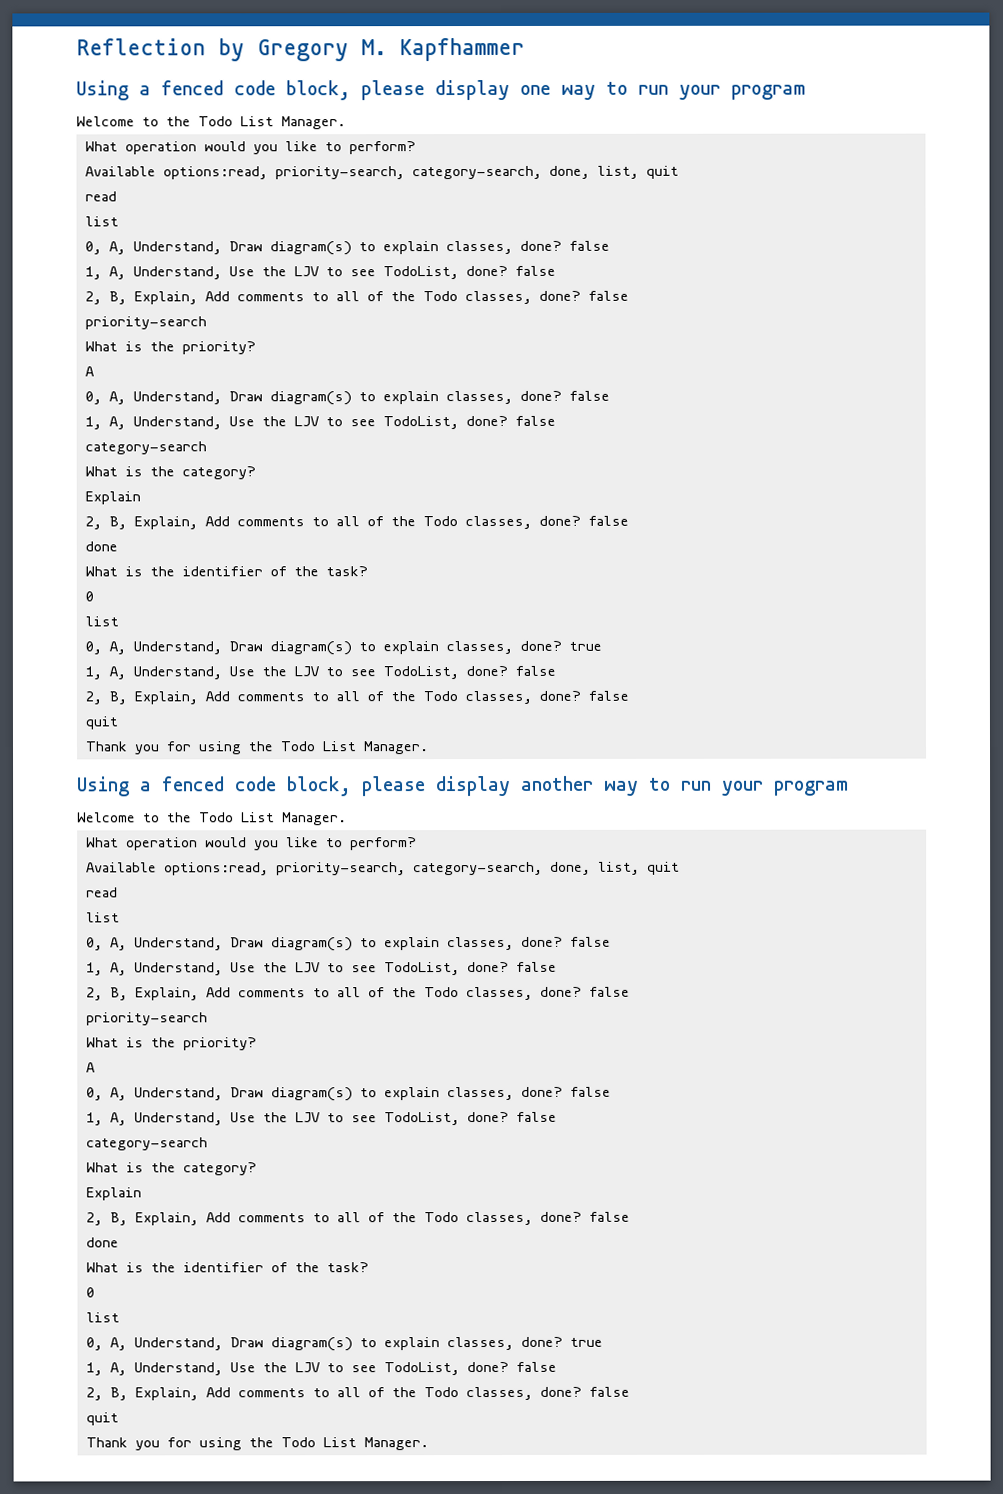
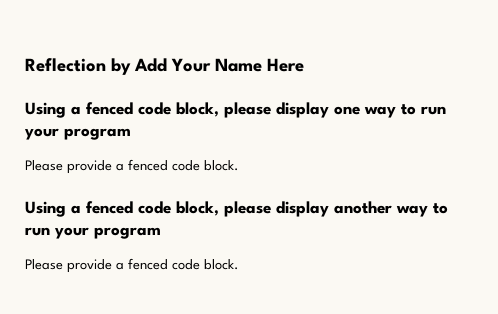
- Reflection by Gregory M. Kapfhammer
+ Reflection by Add Your Name Here
  Using a fenced code block, please display one way to run your program
- Welcome to the Todo List Manager.
- What operation would you like to perform?
- Available options:read, priority-search, category-search, done, list, quit
- read
- list
- 0, A, Understand, Draw diagram(s) to explain classes, done? false
- 1, A, Understand, Use the LJV to see TodoList, done? false
- 2, B, Explain, Add comments to all of the Todo classes, done? false
- priority-search
- What is the priority?
- A
- 0, A, Understand, Draw diagram(s) to explain classes, done? false
- 1, A, Understand, Use the LJV to see TodoList, done? false
- category-search
- What is the category?
- Explain
- 2, B, Explain, Add comments to all of the Todo classes, done? false
- done
- What is the identifier of the task?
- 0
- list
- 0, A, Understand, Draw diagram(s) to explain classes, done? true
- 1, A, Understand, Use the LJV to see TodoList, done? false
- 2, B, Explain, Add comments to all of the Todo classes, done? false
- quit
- Thank you for using the Todo List Manager.
+ Please provide a fenced code block.
  Using a fenced code block, please display another way to run your program
- Welcome to the Todo List Manager.
- What operation would you like to perform?
- Available options:read, priority-search, category-search, done, list, quit
- read
- list
- 0, A, Understand, Draw diagram(s) to explain classes, done? false
- 1, A, Understand, Use the LJV to see TodoList, done? false
- 2, B, Explain, Add comments to all of the Todo classes, done? false
- priority-search
- What is the priority?
- A
- 0, A, Understand, Draw diagram(s) to explain classes, done? false
- 1, A, Understand, Use the LJV to see TodoList, done? false
- category-search
- What is the category?
- Explain
- 2, B, Explain, Add comments to all of the Todo classes, done? false
- done
- What is the identifier of the task?
- 0
- list
- 0, A, Understand, Draw diagram(s) to explain classes, done? true
- 1, A, Understand, Use the LJV to see TodoList, done? false
- 2, B, Explain, Add comments to all of the Todo classes, done? false
- quit
- Thank you for using the Todo List Manager.
+ Please provide a fenced code block.

